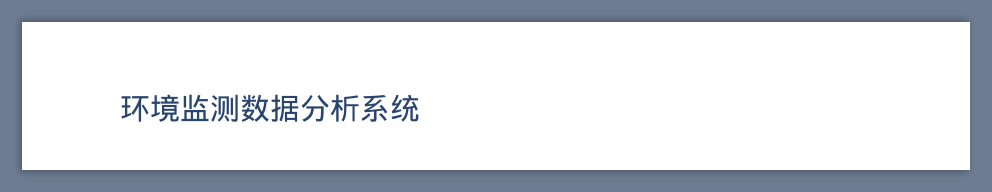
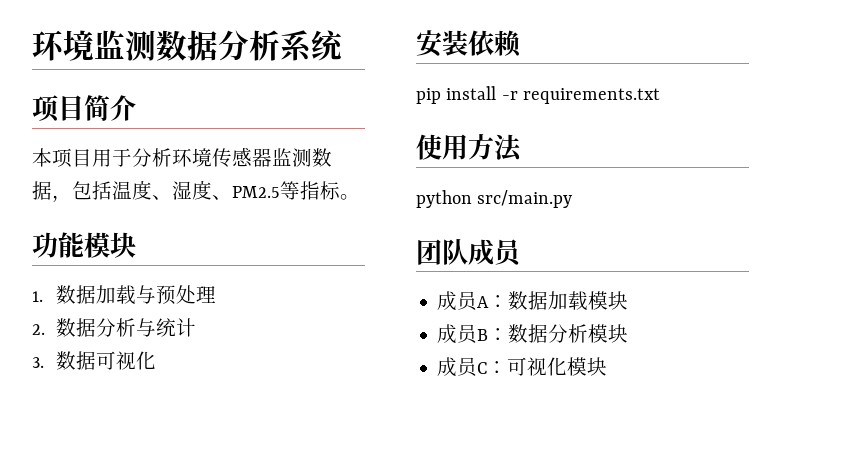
+ 项目简介
+ 本项目用于分析环境传感器监测数据，包括温度、湿度、PM2.5等指标。
+ 功能模块
+ 1.数据加载与预处理
+ 2.数据分析与统计
+ 3.数据可视化
+ 安装依赖
+ pip install -r requirements.txt
+ 使用方法
+ python src/main.py
+ 团队成员
+ 成员A：数据加载模块
+ 成员B：数据分析模块
+ 成员C：可视化模块

